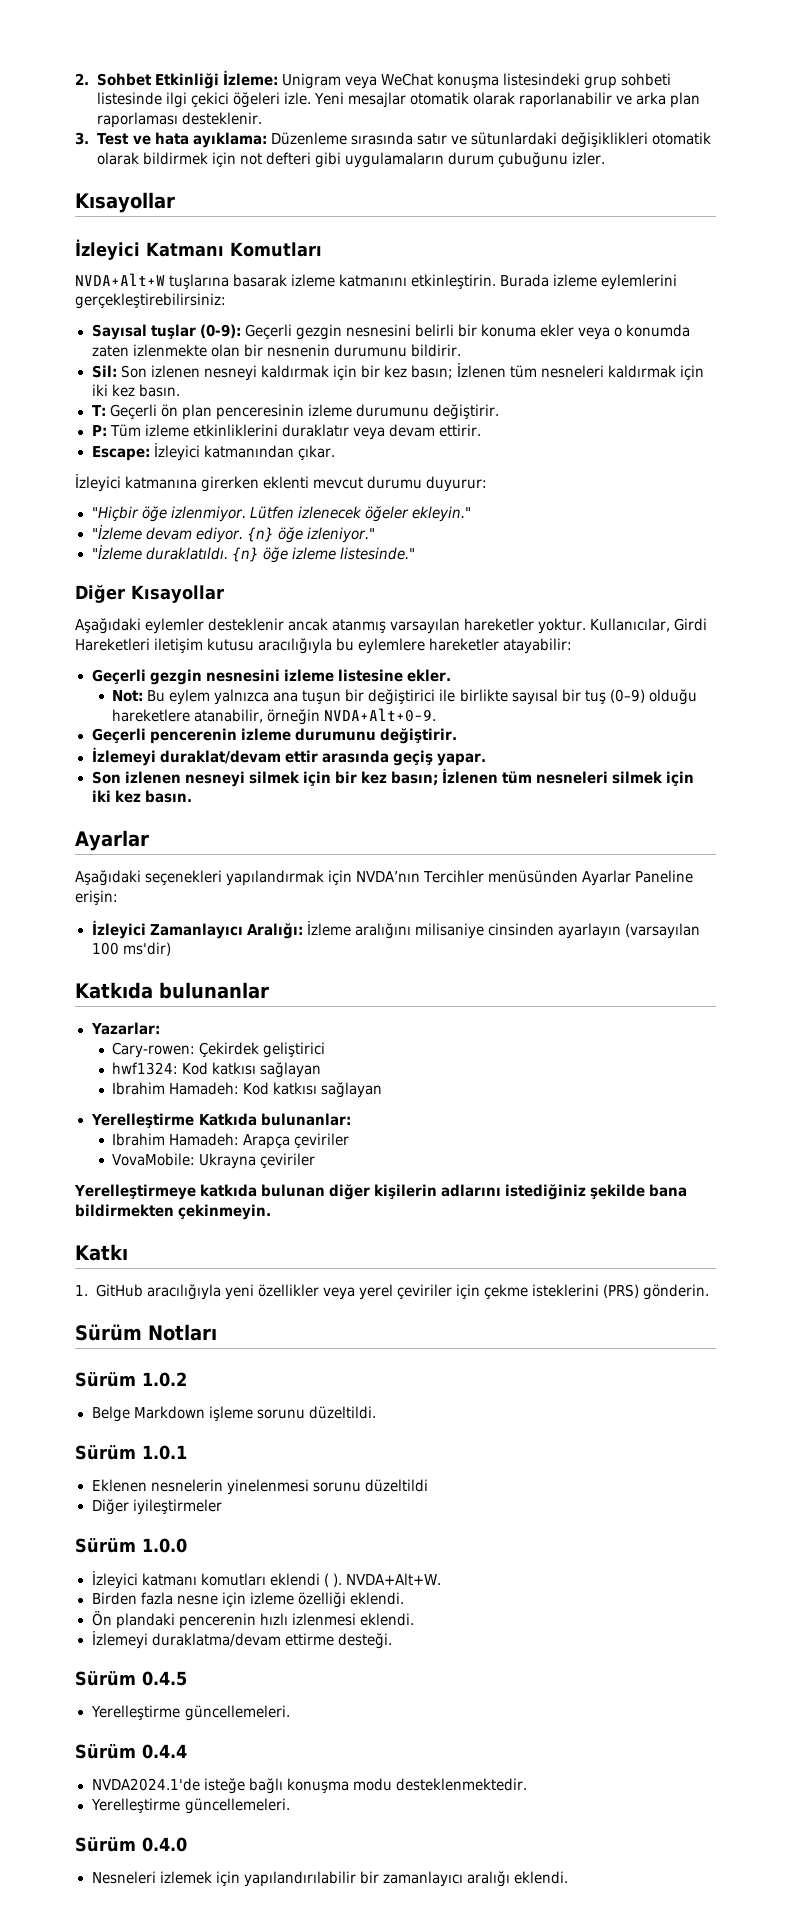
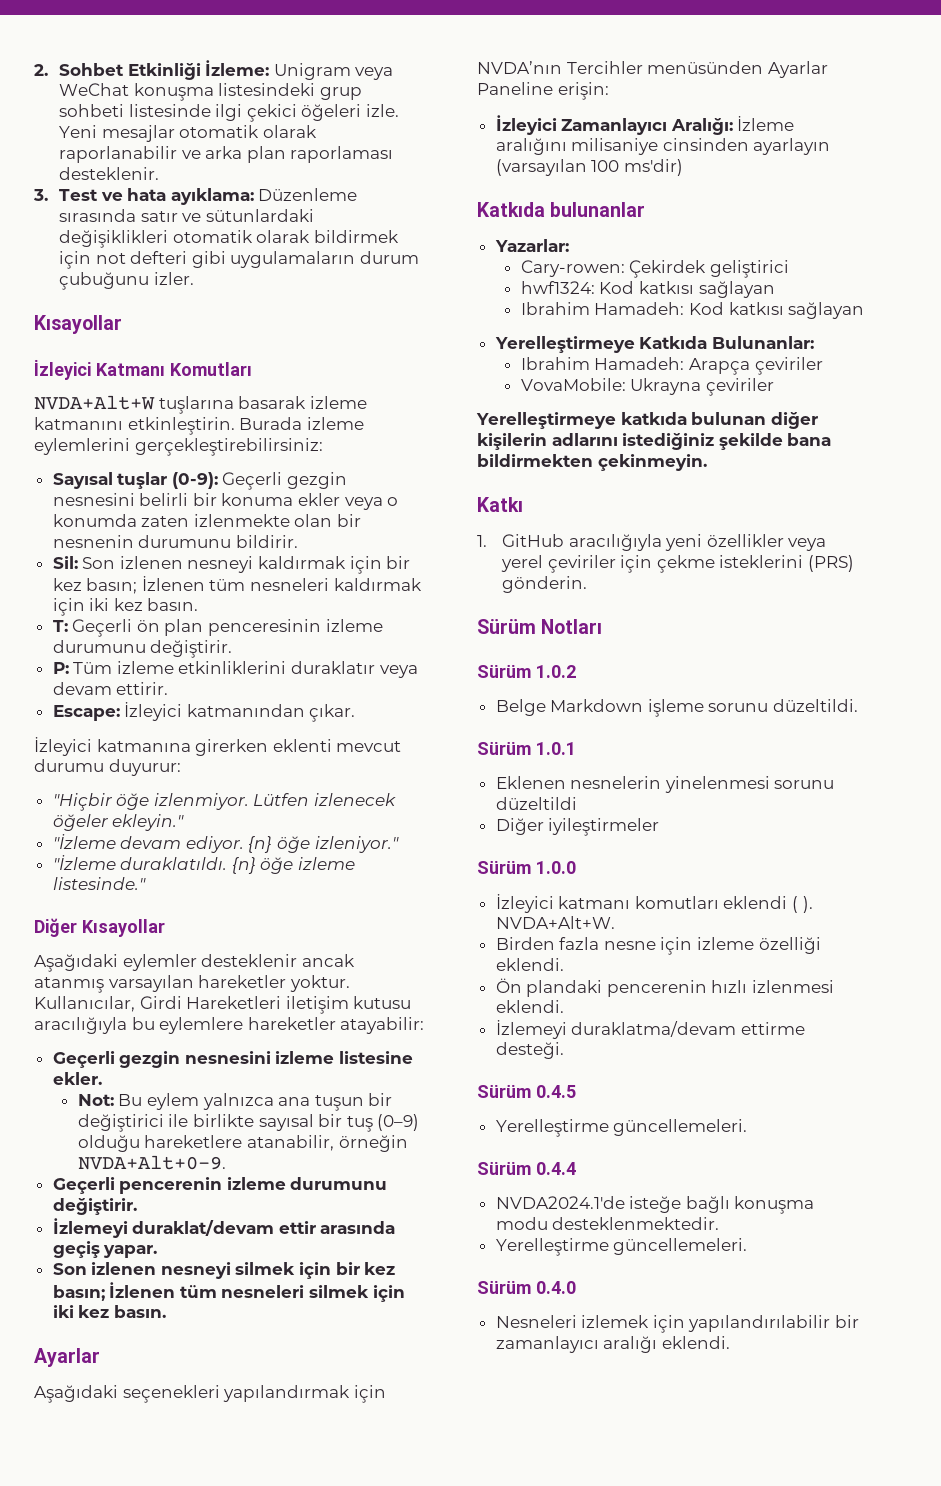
- Yerelleştirme Katkıda bulunanlar:
+ Yerelleştirmeye Katkıda Bulunanlar:

